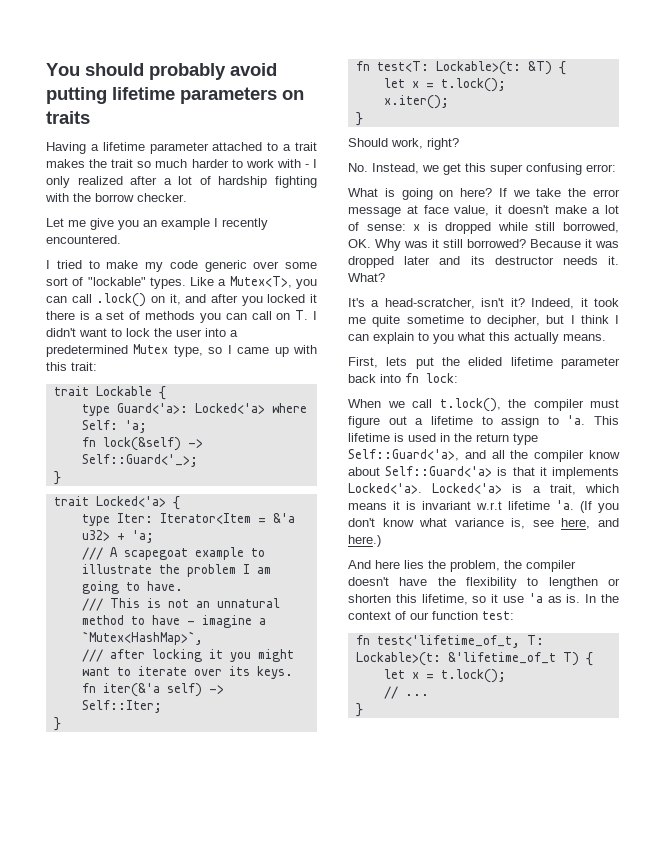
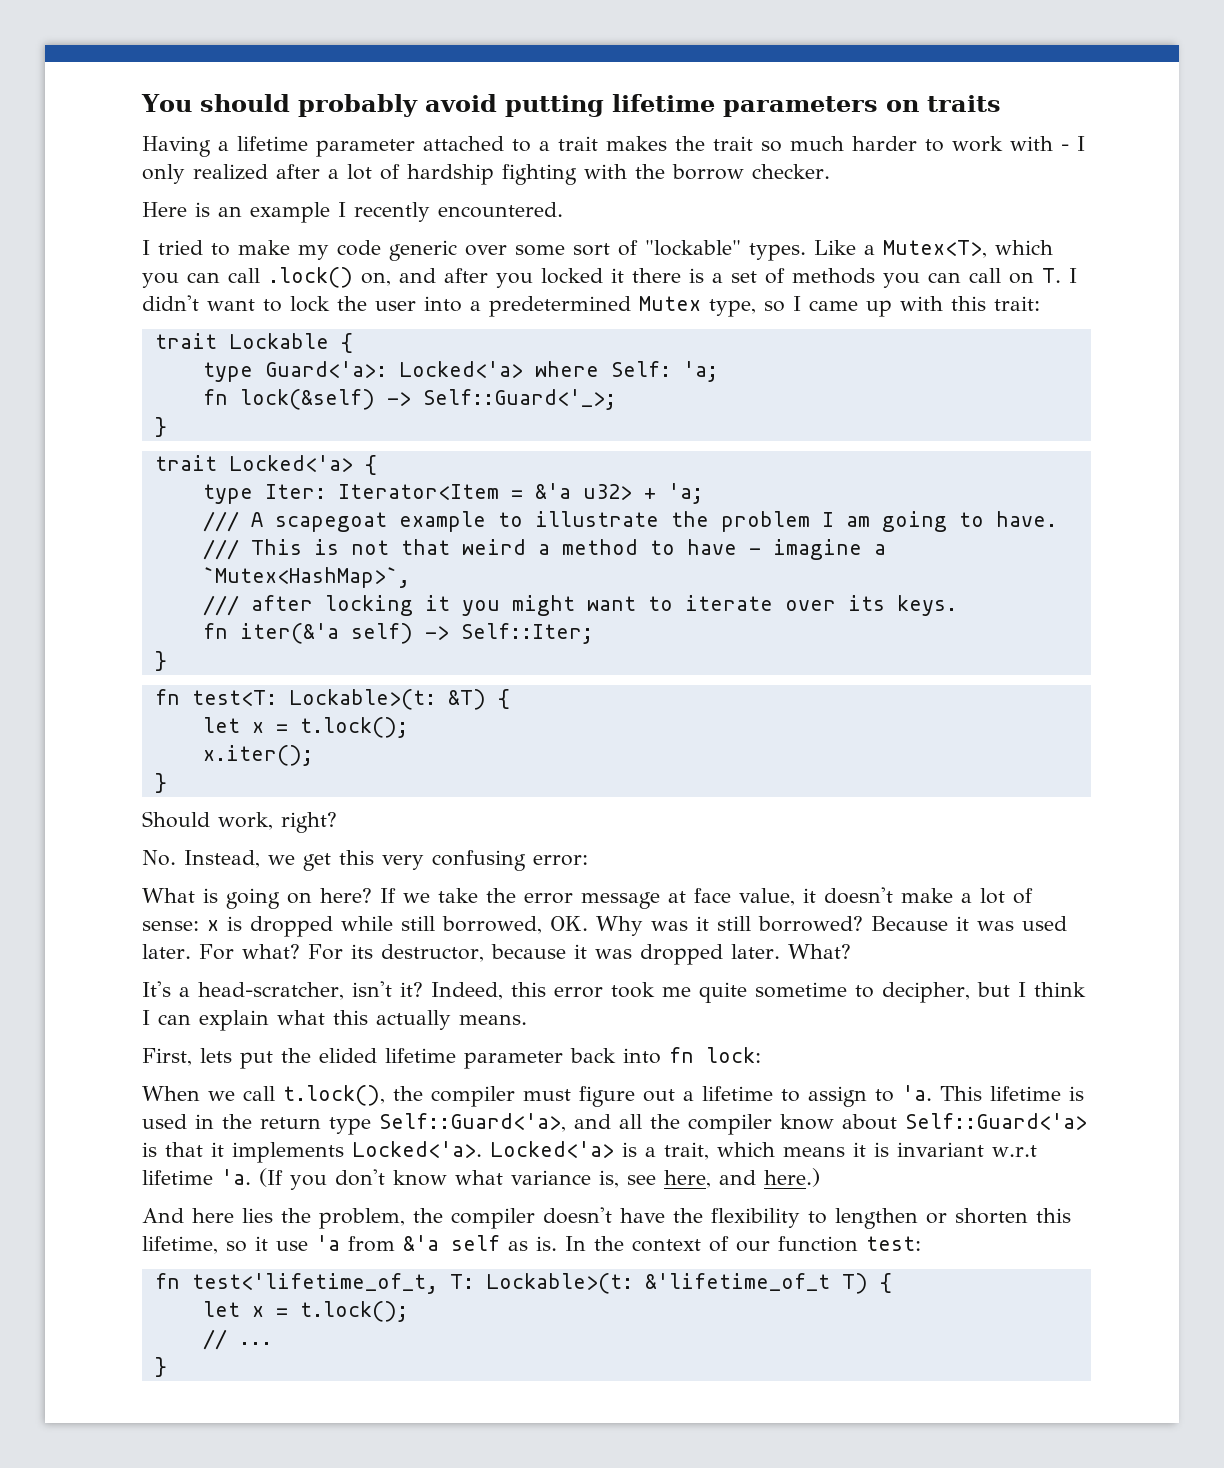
- Let me give you an example I recently encountered.
+ Here is an example I recently encountered.
- Like a Mutex<T>, you can call .lock() on it, and after you locked it there is a set of methods you can call on T. I didn't want to lock the user into a predetermined Mutex type, so I came up with this trait:
+ Like a Mutex<T>, which you can call .lock() on, and after you locked it there is a set of methods you can call on T. I didn't want to lock the user into a predetermined Mutex type, so I came up with this trait:
- /// This is not an unnatural method to have - imagine a `Mutex<HashMap>`,
+ /// This is not that weird a method to have - imagine a `Mutex<HashMap>`,
- No. Instead, we get this super confusing error:
+ No. Instead, we get this very confusing error:
- Because it was dropped later and its destructor needs it.
+ Because it was used later. For what? For its destructor, because it was dropped later.
- Indeed, it took me quite sometime to decipher, but I think I can explain to you what this actually means.
+ Indeed, this error took me quite sometime to decipher, but I think I can explain what this actually means.
- And here lies the problem, the compiler doesn't have the flexibility to lengthen or shorten this lifetime, so it use 'a as is.
+ And here lies the problem, the compiler doesn't have the flexibility to lengthen or shorten this lifetime, so it use 'a from &'a self as is.

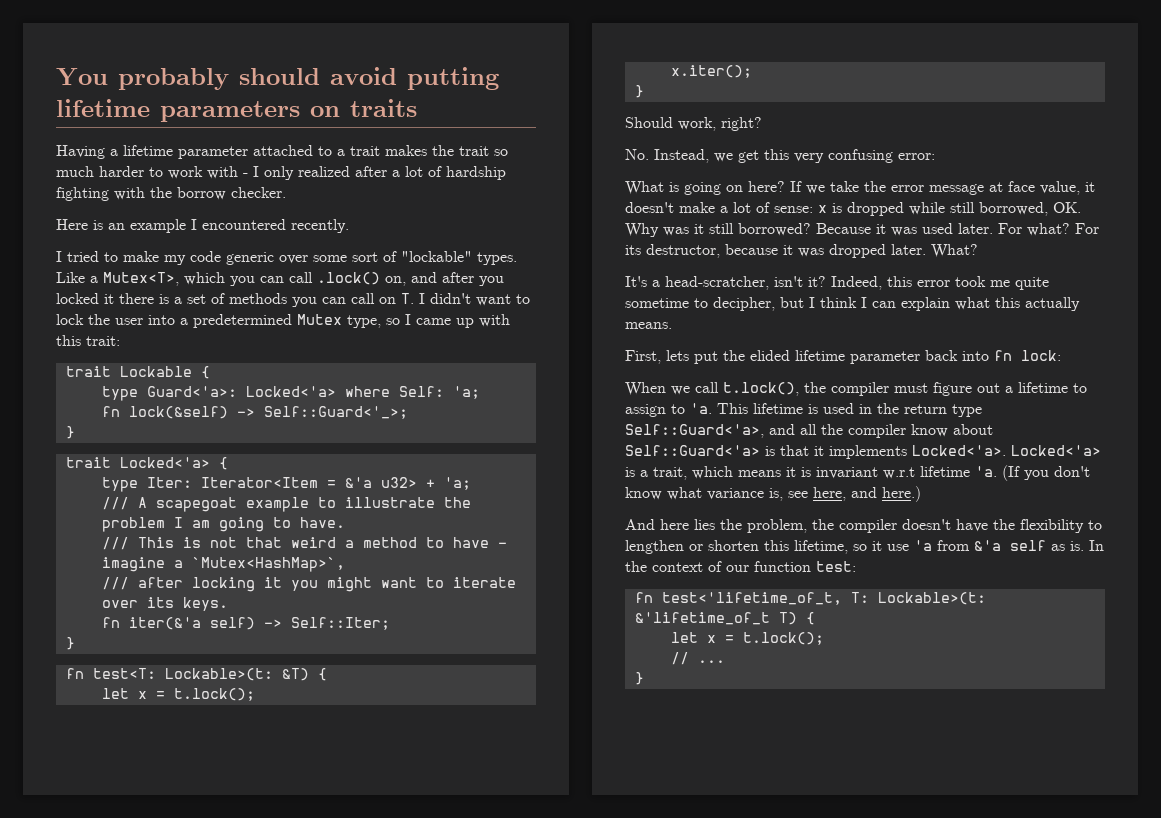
- You should probably avoid putting lifetime parameters on traits
+ You probably should avoid putting lifetime parameters on traits
- Here is an example I recently encountered.
+ Here is an example I encountered recently.

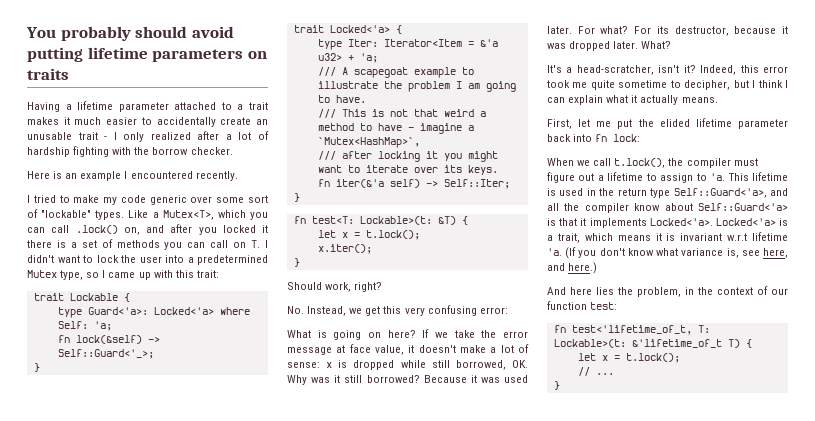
- Having a lifetime parameter attached to a trait makes the trait so much harder to work with - I only realized after a lot of hardship fighting with the borrow checker.
+ Having a lifetime parameter attached to a trait makes it much easier to accidentally create an unusable trait - I only realized after a lot of hardship fighting with the borrow checker.
- Indeed, this error took me quite sometime to decipher, but I think I can explain what this actually means.
+ Indeed, this error took me quite sometime to decipher, but I think I can explain what it actually means.
- First, lets put the elided lifetime parameter back into fn lock:
+ First, let me put the elided lifetime parameter back into fn lock:
- And here lies the problem, the compiler doesn't have the flexibility to lengthen or shorten this lifetime, so it use 'a from &'a self as is. In the context of our function test:
+ And here lies the problem, in the context of our function test:

